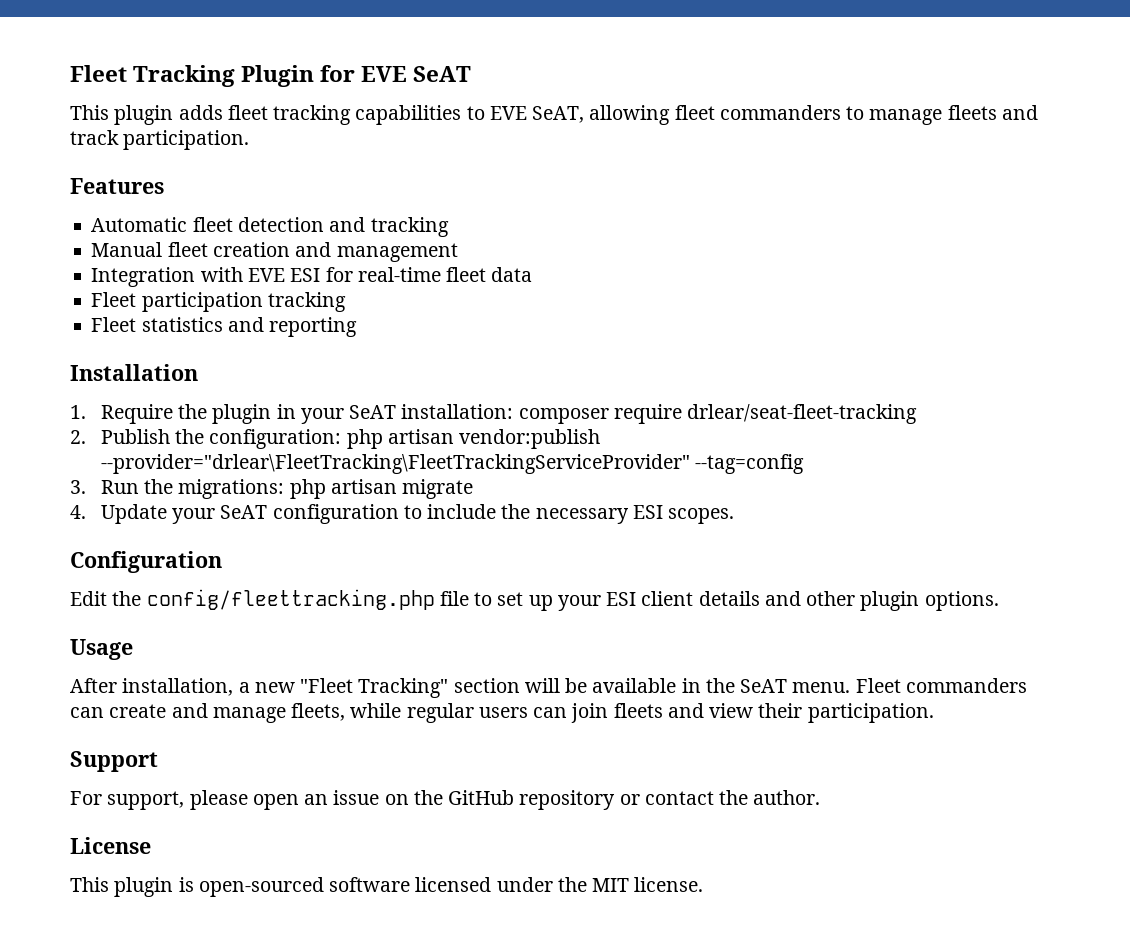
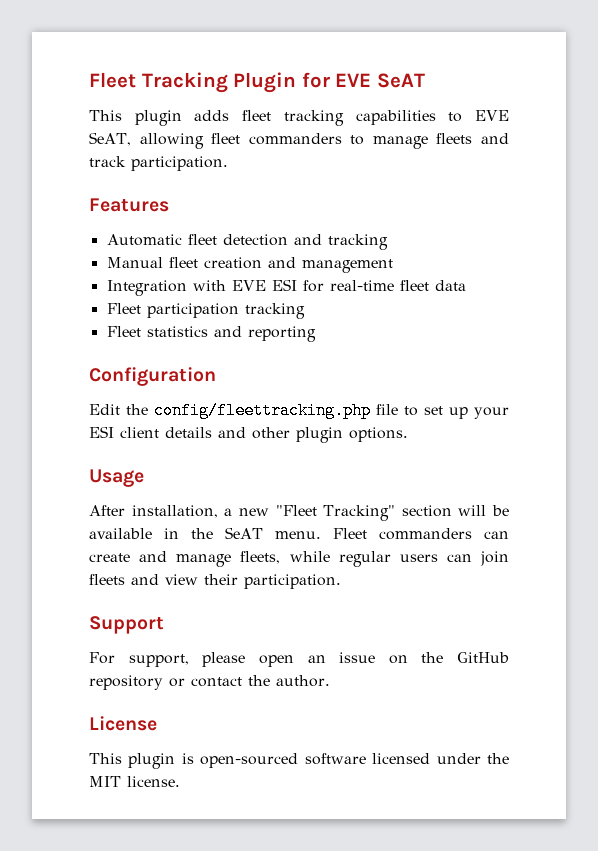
- Installation
- 1. Require the plugin in your SeAT installation: composer require drlear/seat-fleet-tracking
- 2. Publish the configuration: php artisan vendor:publish --provider="drlear\FleetTracking\FleetTrackingServiceProvider" --tag=config
- 3. Run the migrations: php artisan migrate
- 4. Update your SeAT configuration to include the necessary ESI scopes.

